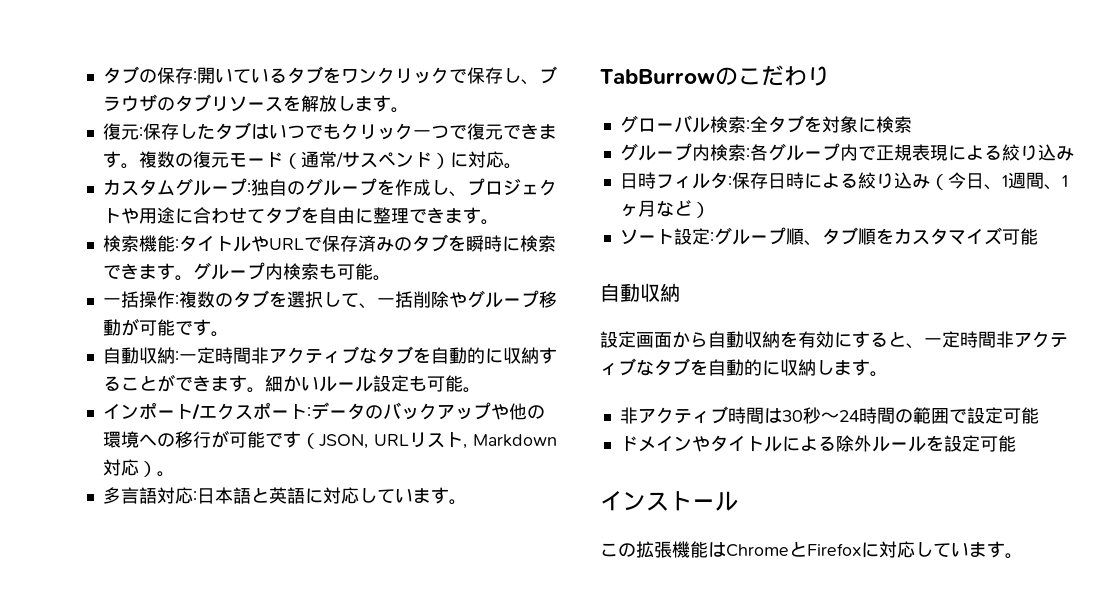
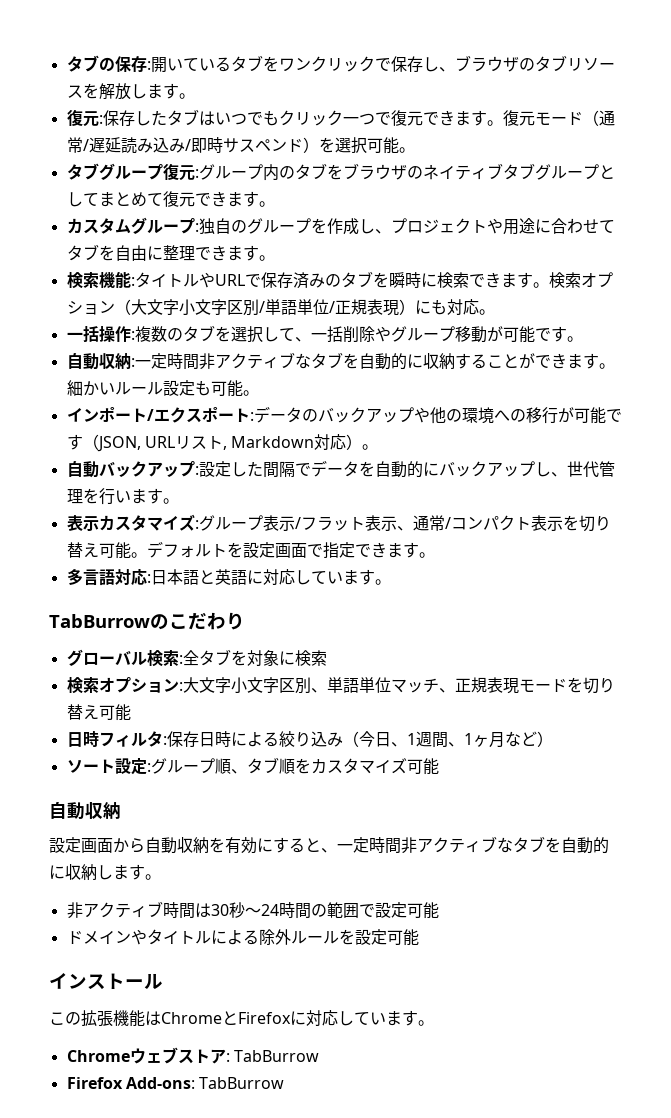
- 複数の復元モード（通常/サスペンド）に対応。
+ 復元モード（通常/遅延読み込み/即時サスペンド）を選択可能。
+ タブグループ復元:グループ内のタブをブラウザのネイティブタブグループとしてまとめて復元できます。
- グループ内検索も可能。
+ 検索オプション（大文字小文字区別/単語単位/正規表現）にも対応。
+ 自動バックアップ:設定した間隔でデータを自動的にバックアップし、世代管理を行います。
+ 表示カスタマイズ:グループ表示/フラット表示、通常/コンパクト表示を切り替え可能。デフォルトを設定画面で指定できます。
- グループ内検索:各グループ内で正規表現による絞り込み
+ 検索オプション:大文字小文字区別、単語単位マッチ、正規表現モードを切り替え可能
+ Chromeウェブストア: TabBurrow
+ Firefox Add-ons: TabBurrow

